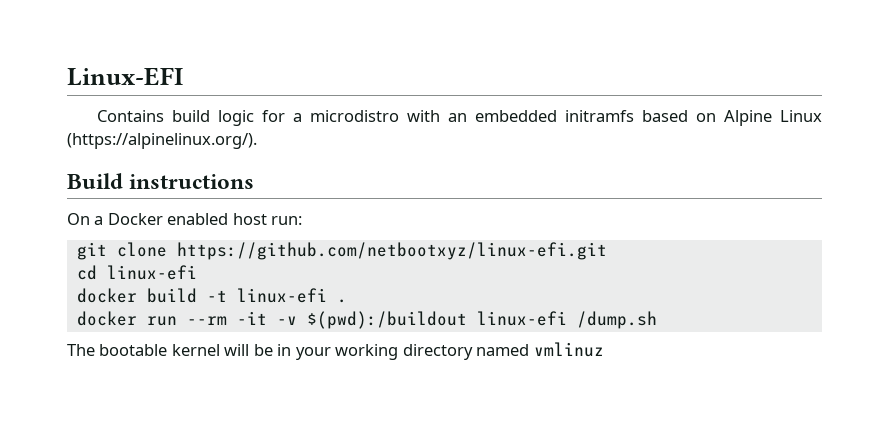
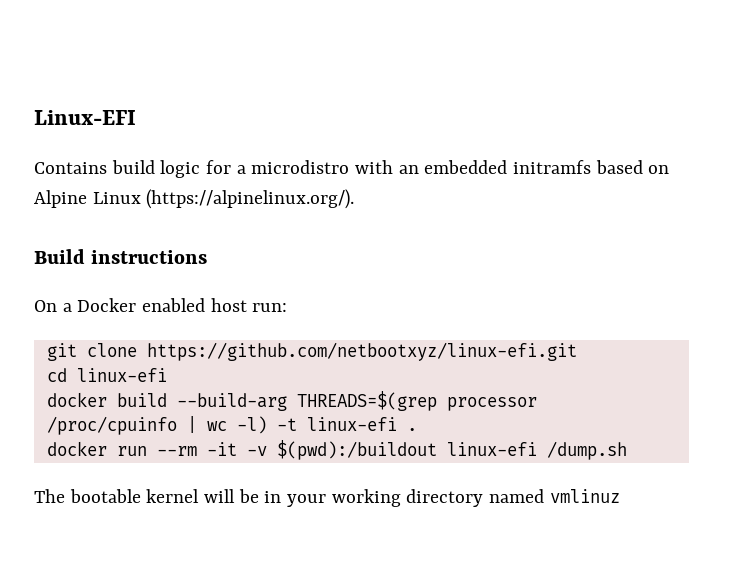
- docker build -t linux-efi .
+ docker build --build-arg THREADS=$(grep processor /proc/cpuinfo | wc -l) -t linux-efi .

